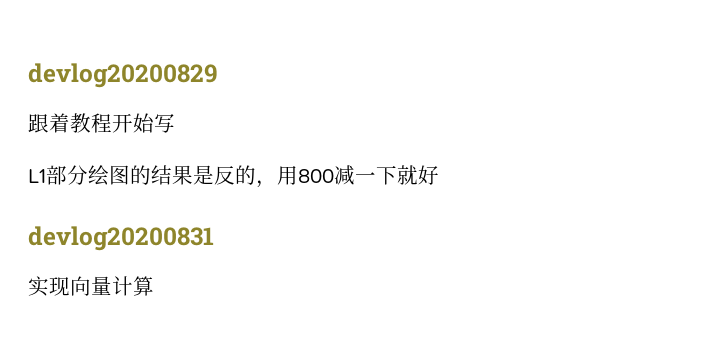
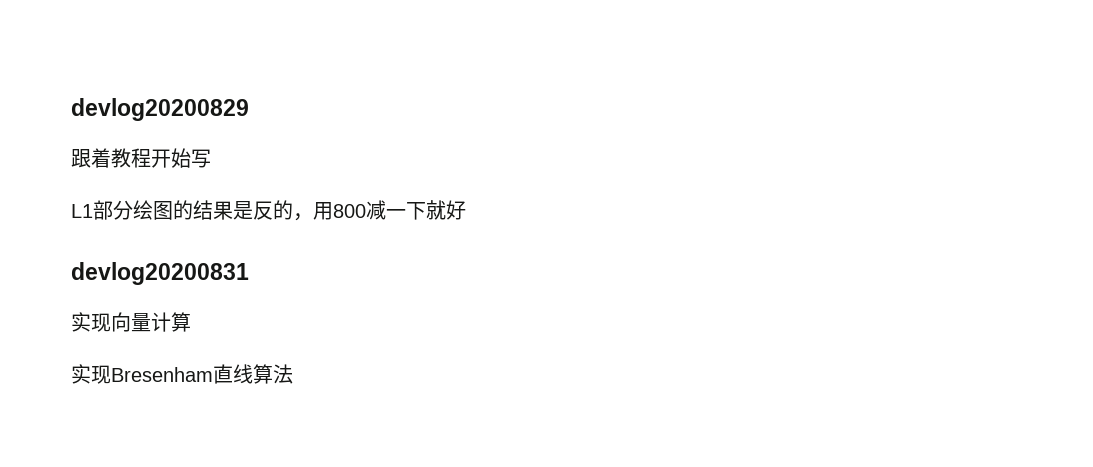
+ 实现Bresenham直线算法

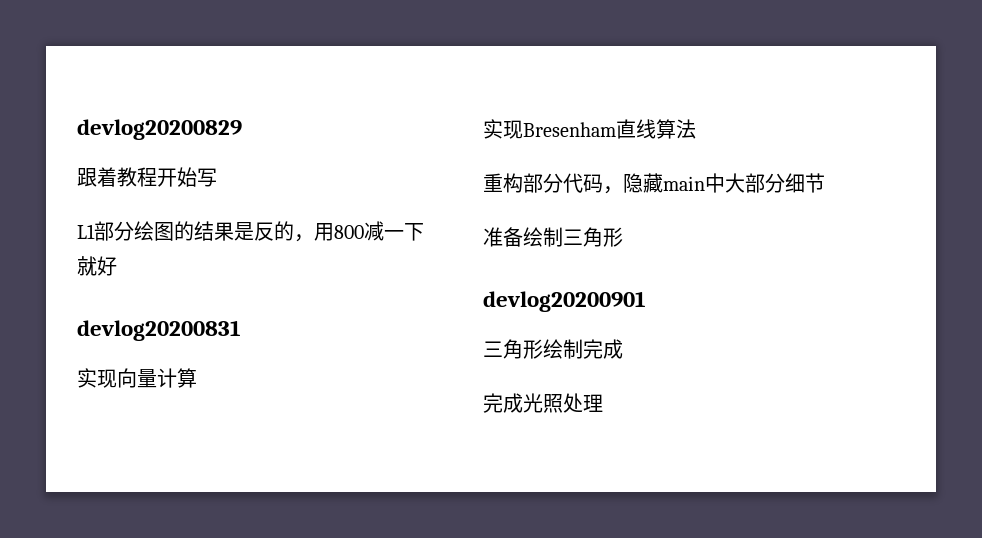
+ 重构部分代码，隐藏main中大部分细节
+ 准备绘制三角形
+ devlog20200901
+ 三角形绘制完成
+ 完成光照处理

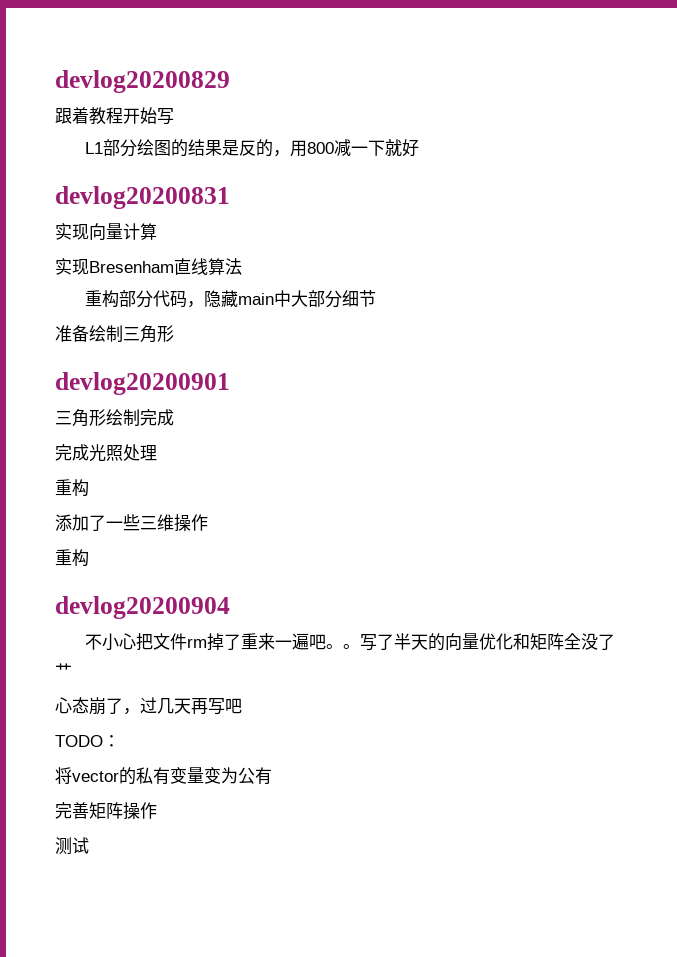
  完成光照处理
+ 重构
+ 添加了一些三维操作
+ 重构
+ devlog20200904
+ 不小心把文件rm掉了重来一遍吧。。写了半天的向量优化和矩阵全没了艹
+ 心态崩了，过几天再写吧
+ TODO：
+ 将vector的私有变量变为公有
+ 完善矩阵操作
+ 测试

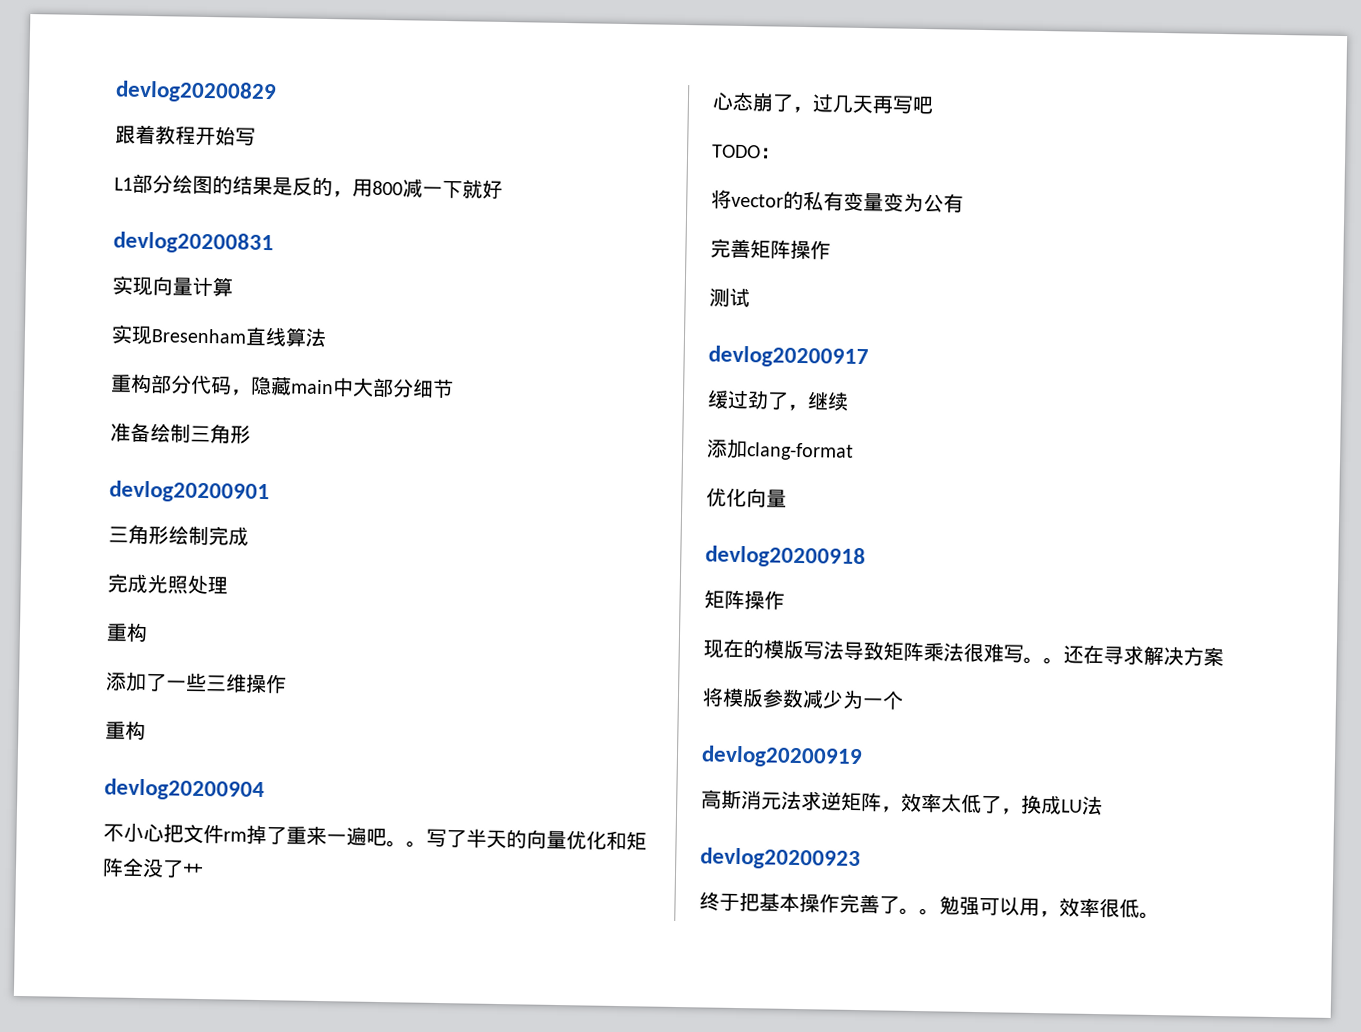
+ devlog20200917
+ 缓过劲了，继续
+ 添加clang-format
+ 优化向量
+ devlog20200918
+ 矩阵操作
+ 现在的模版写法导致矩阵乘法很难写。。还在寻求解决方案
+ 将模版参数减少为一个
+ devlog20200919
+ 高斯消元法求逆矩阵，效率太低了，换成LU法
+ devlog20200923
+ 终于把基本操作完善了。。勉强可以用，效率很低。

